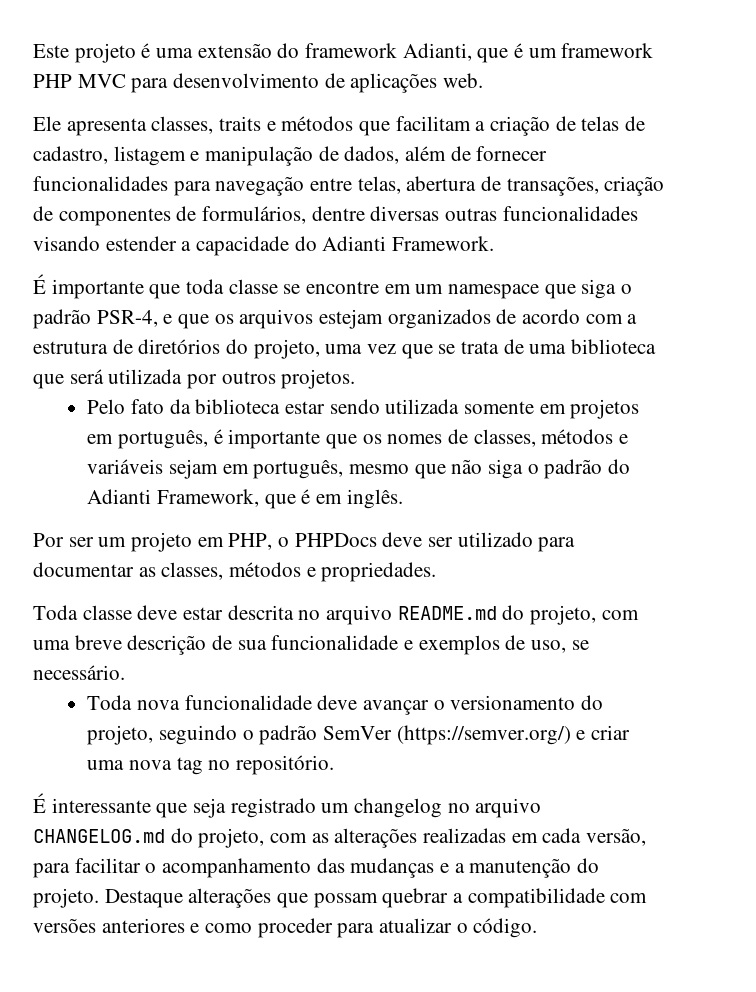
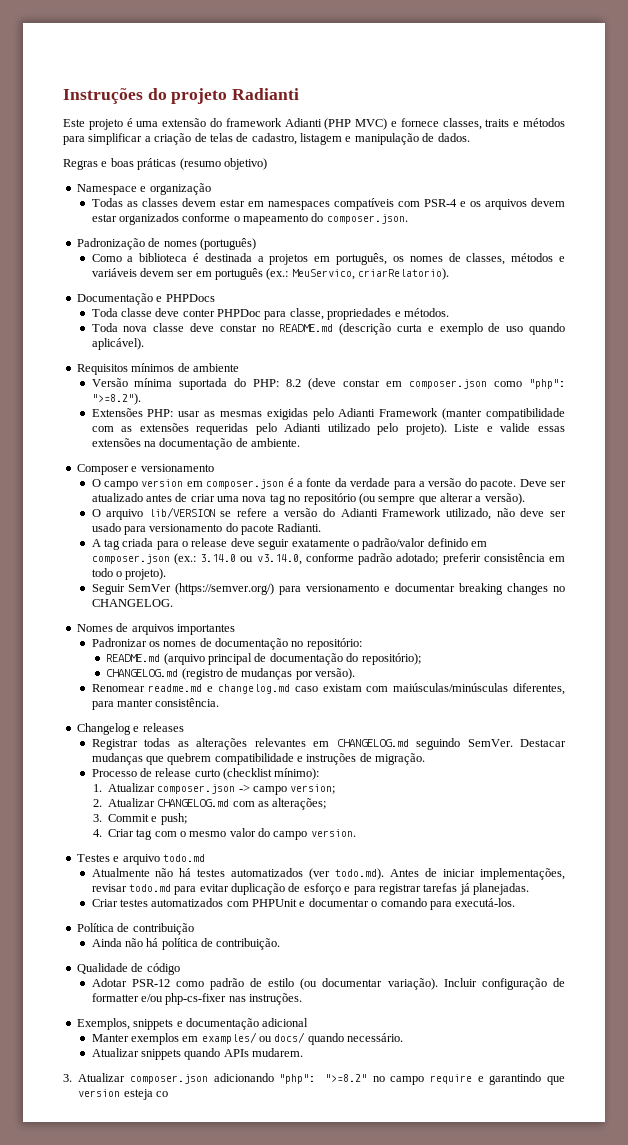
+ Instruções do projeto Radianti
- Este projeto é uma extensão do framework Adianti, que é um framework PHP MVC para desenvolvimento de aplicações web.
- Ele apresenta classes, traits e métodos que facilitam a criação de telas de cadastro, listagem e manipulação de dados, além de fornecer funcionalidades para navegação entre telas, abertura de transações, criação de componentes de formulários, dentre diversas outras funcionalidades visando estender a capacidade do Adianti Framework.
- É importante que toda classe se encontre em um namespace que siga o padrão PSR-4, e que os arquivos estejam organizados de acordo com a estrutura de diretórios do projeto, uma vez que se trata de uma biblioteca que será utilizada por outros projetos.
- Pelo fato da biblioteca estar sendo utilizada somente em projetos em português, é importante que os nomes de classes, métodos e variáveis sejam em português, mesmo que não siga o padrão do Adianti Framework, que é em inglês.
- Por ser um projeto em PHP, o PHPDocs deve ser utilizado para documentar as classes, métodos e propriedades.
- Toda classe deve estar descrita no arquivo README.md do projeto, com uma breve descrição de sua funcionalidade e exemplos de uso, se necessário.
- Toda nova funcionalidade deve avançar o versionamento do projeto, seguindo o padrão SemVer (https://semver.org/) e criar uma nova tag no repositório.
- É interessante que seja registrado um changelog no arquivo CHANGELOG.md do projeto, com as alterações realizadas em cada versão, para facilitar o acompanhamento das mudanças e a manutenção do projeto. Destaque alterações que possam quebrar a compatibilidade com versões anteriores e como proceder para atualizar o código.
+ Este projeto é uma extensão do framework Adianti (PHP MVC) e fornece classes, traits e métodos para simplificar a criação de telas de cadastro, listagem e manipulação de dados.
+ Regras e boas práticas (resumo objetivo)
+ Namespace e organização
+ Todas as classes devem estar em namespaces compatíveis com PSR-4 e os arquivos devem estar organizados conforme o mapeamento do composer.json.
+ Padronização de nomes (português)
+ Como a biblioteca é destinada a projetos em português, os nomes de classes, métodos e variáveis devem ser em português (ex.: MeuServico, criarRelatorio).
+ Documentação e PHPDocs
+ Toda classe deve conter PHPDoc para classe, propriedades e métodos.
+ Toda nova classe deve constar no README.md (descrição curta e exemplo de uso quando aplicável).
+ Requisitos mínimos de ambiente
+ Versão mínima suportada do PHP: 8.2 (deve constar em composer.json como "php": ">=8.2").
+ Extensões PHP: usar as mesmas exigidas pelo Adianti Framework (manter compatibilidade com as extensões requeridas pelo Adianti utilizado pelo projeto). Liste e valide essas extensões na documentação de ambiente.
+ Composer e versionamento
+ O campo version em composer.json é a fonte da verdade para a versão do pacote. Deve ser atualizado antes de criar uma nova tag no repositório (ou sempre que alterar a versão).
+ O arquivo lib/VERSION se refere a versão do Adianti Framework utilizado, não deve ser usado para versionamento do pacote Radianti.
+ A tag criada para o release deve seguir exatamente o padrão/valor definido em composer.json (ex.: 3.14.0 ou v3.14.0, conforme padrão adotado; preferir consistência em todo o projeto).
+ Seguir SemVer (https://semver.org/) para versionamento e documentar breaking changes no CHANGELOG.
+ Nomes de arquivos importantes
+ Padronizar os nomes de documentação no repositório:
+ README.md (arquivo principal de documentação do repositório);
+ CHANGELOG.md (registro de mudanças por versão).
+ Renomear readme.md e changelog.md caso existam com maiúsculas/minúsculas diferentes, para manter consistência.
+ Changelog e releases
+ Registrar todas as alterações relevantes em CHANGELOG.md seguindo SemVer. Destacar mudanças que quebrem compatibilidade e instruções de migração.
+ Processo de release curto (checklist mínimo):
+ 1. Atualizar composer.json -> campo version;
+ 2. Atualizar CHANGELOG.md com as alterações;
+ 3. Commit e push;
+ 4. Criar tag com o mesmo valor do campo version.
+ Testes e arquivo todo.md
+ Atualmente não há testes automatizados (ver todo.md). Antes de iniciar implementações, revisar todo.md para evitar duplicação de esforço e para registrar tarefas já planejadas.
+ Criar testes automatizados com PHPUnit e documentar o comando para executá-los.
+ Política de contribuição
+ Ainda não há política de contribuição.
+ Qualidade de código
+ Adotar PSR-12 como padrão de estilo (ou documentar variação). Incluir configuração de formatter e/ou php-cs-fixer nas instruções.
+ Exemplos, snippets e documentação adicional
+ Manter exemplos em examples/ ou docs/ quando necessário.
+ Atualizar snippets quando APIs mudarem.
+ 3. Atualizar composer.json adicionando "php": ">=8.2" no campo require e garantindo que version esteja co

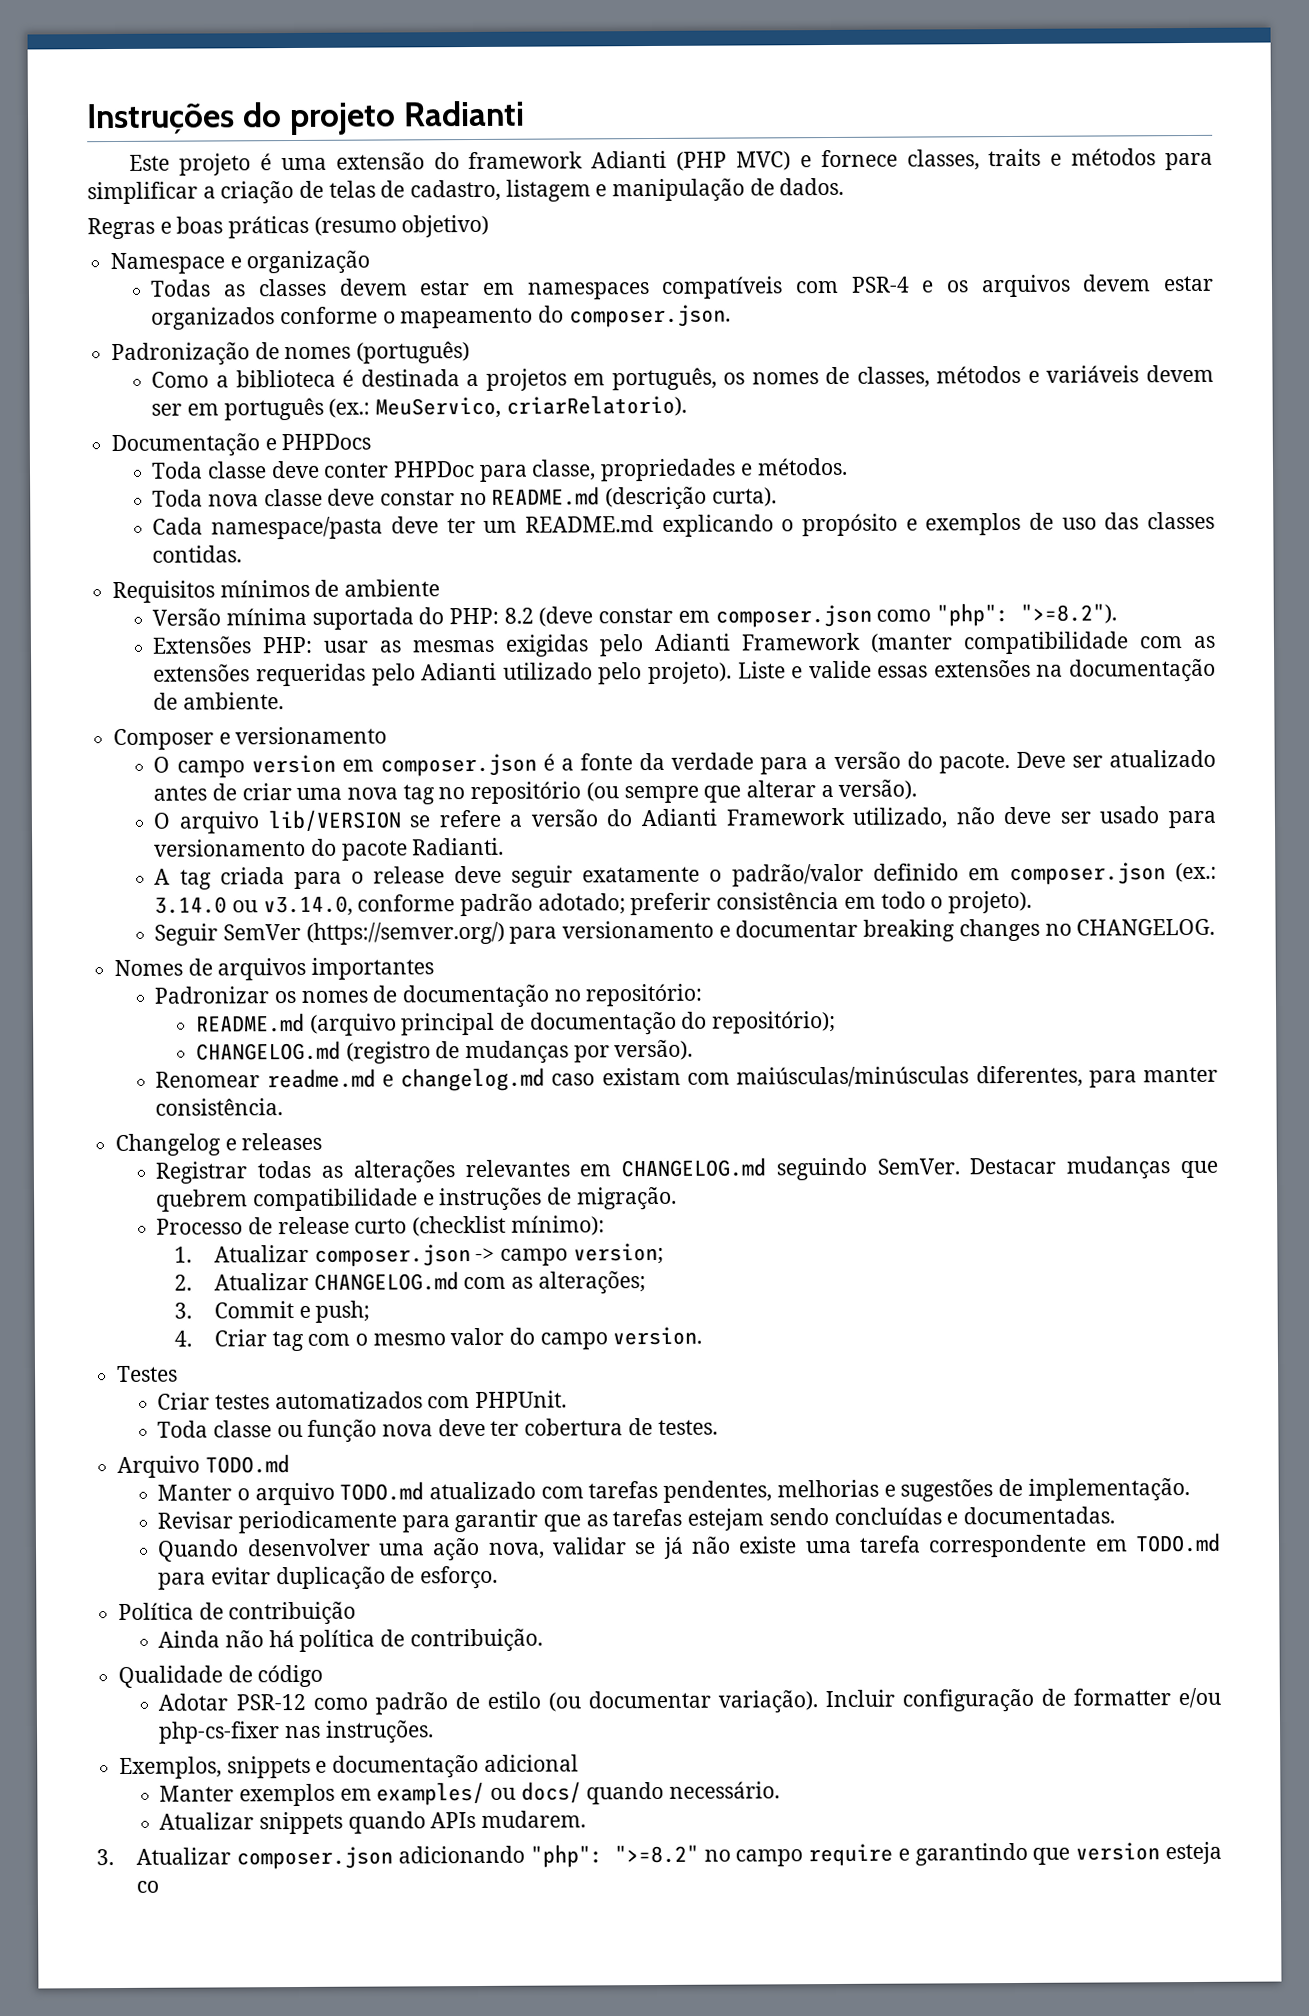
- Toda nova classe deve constar no README.md (descrição curta e exemplo de uso quando aplicável).
+ Toda nova classe deve constar no README.md (descrição curta).
+ Cada namespace/pasta deve ter um README.md explicando o propósito e exemplos de uso das classes contidas.
- Testes e arquivo todo.md
- Atualmente não há testes automatizados (ver todo.md). Antes de iniciar implementações, revisar todo.md para evitar duplicação de esforço e para registrar tarefas já planejadas.
- Criar testes automatizados com PHPUnit e documentar o comando para executá-los.
+ Testes
+ Criar testes automatizados com PHPUnit.
+ Toda classe ou função nova deve ter cobertura de testes.
+ Arquivo TODO.md
+ Manter o arquivo TODO.md atualizado com tarefas pendentes, melhorias e sugestões de implementação.
+ Revisar periodicamente para garantir que as tarefas estejam sendo concluídas e documentadas.
+ Quando desenvolver uma ação nova, validar se já não existe uma tarefa correspondente em TODO.md para evitar duplicação de esforço.

